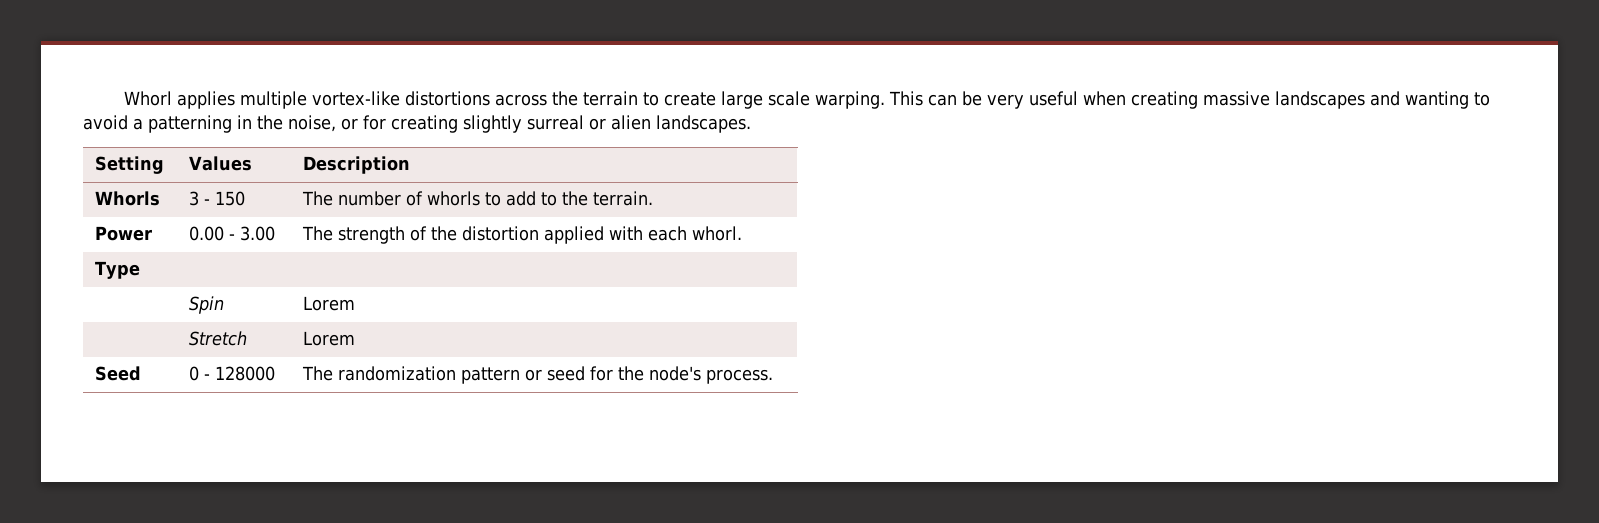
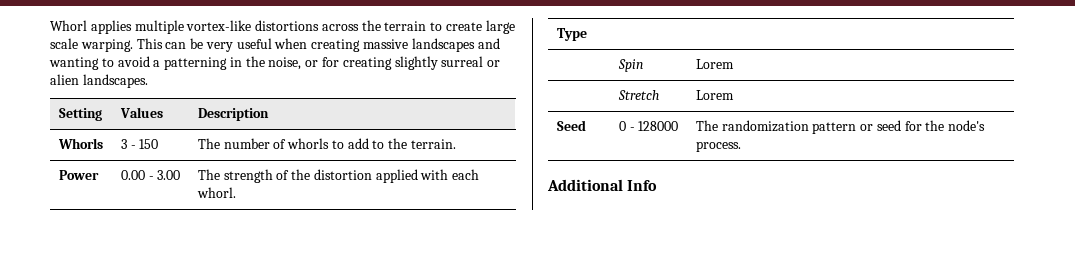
+ Additional Info

